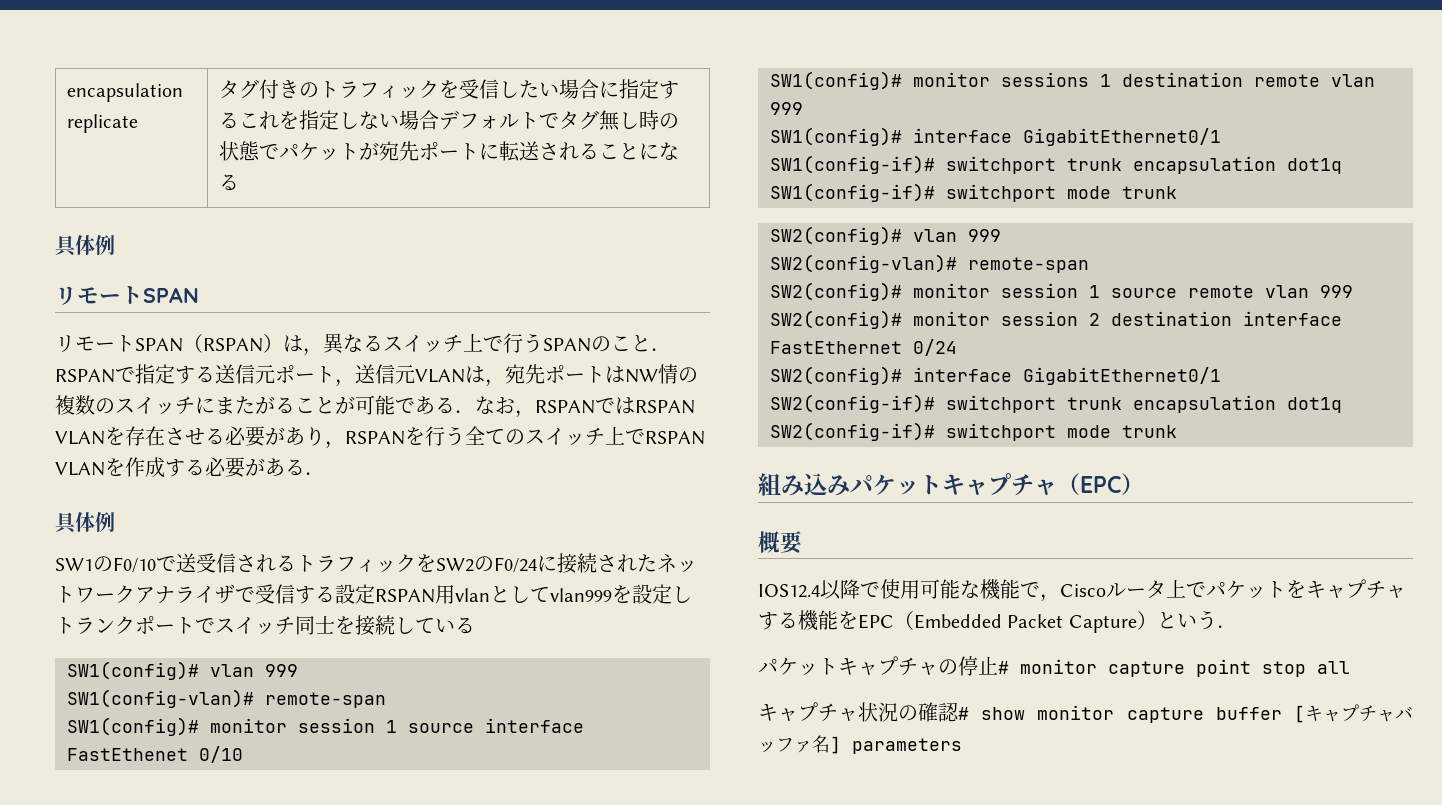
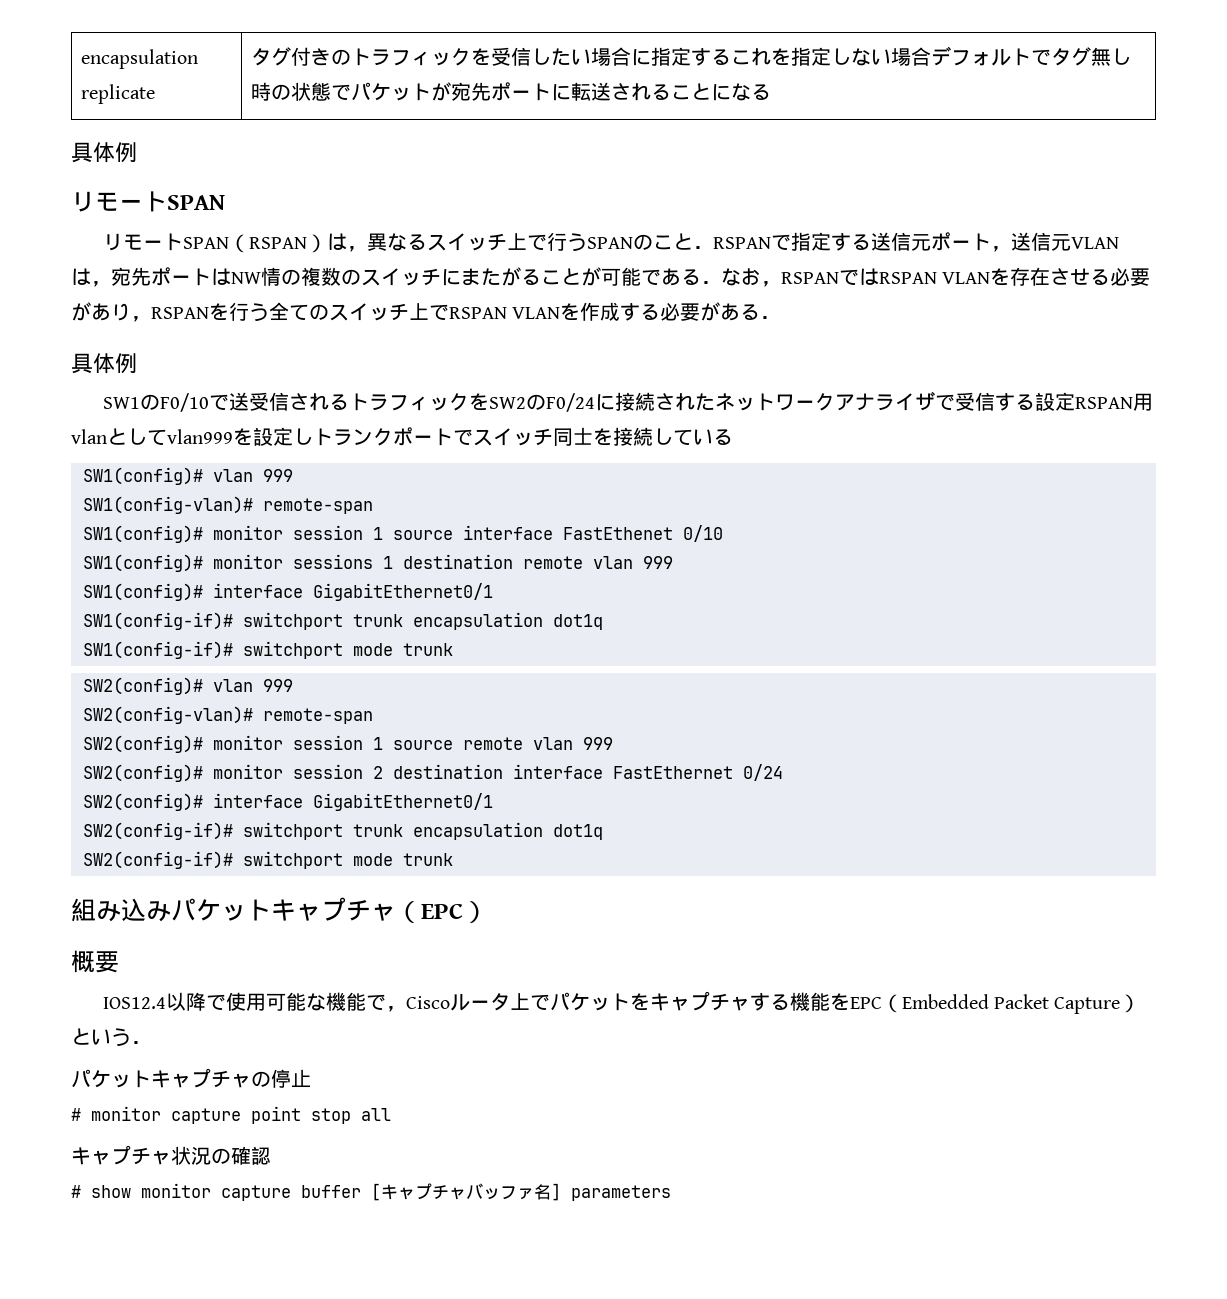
- パケットキャプチャの停止# monitor capture point stop all
+ パケットキャプチャの停止
+ # monitor capture point stop all
- キャプチャ状況の確認# show monitor capture buffer [キャプチャバッファ名] parameters
+ キャプチャ状況の確認
+ # show monitor capture buffer [キャプチャバッファ名] parameters

